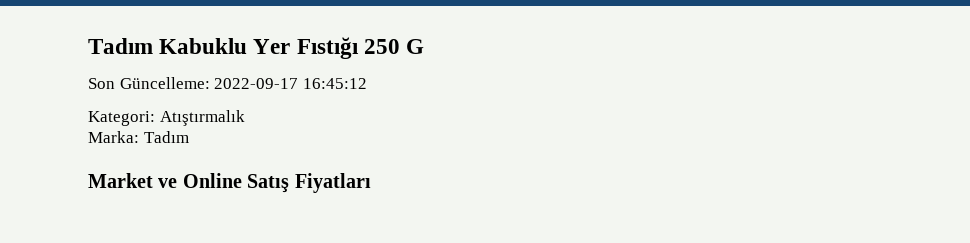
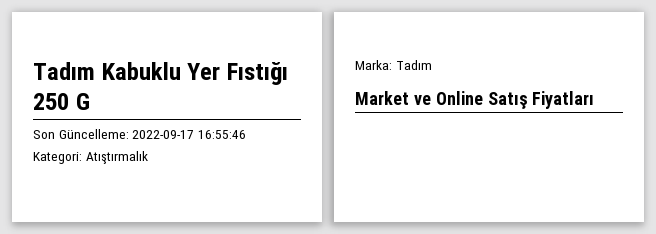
- Son Güncelleme: 2022-09-17 16:45:12
+ Son Güncelleme: 2022-09-17 16:55:46

